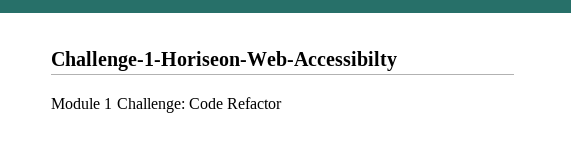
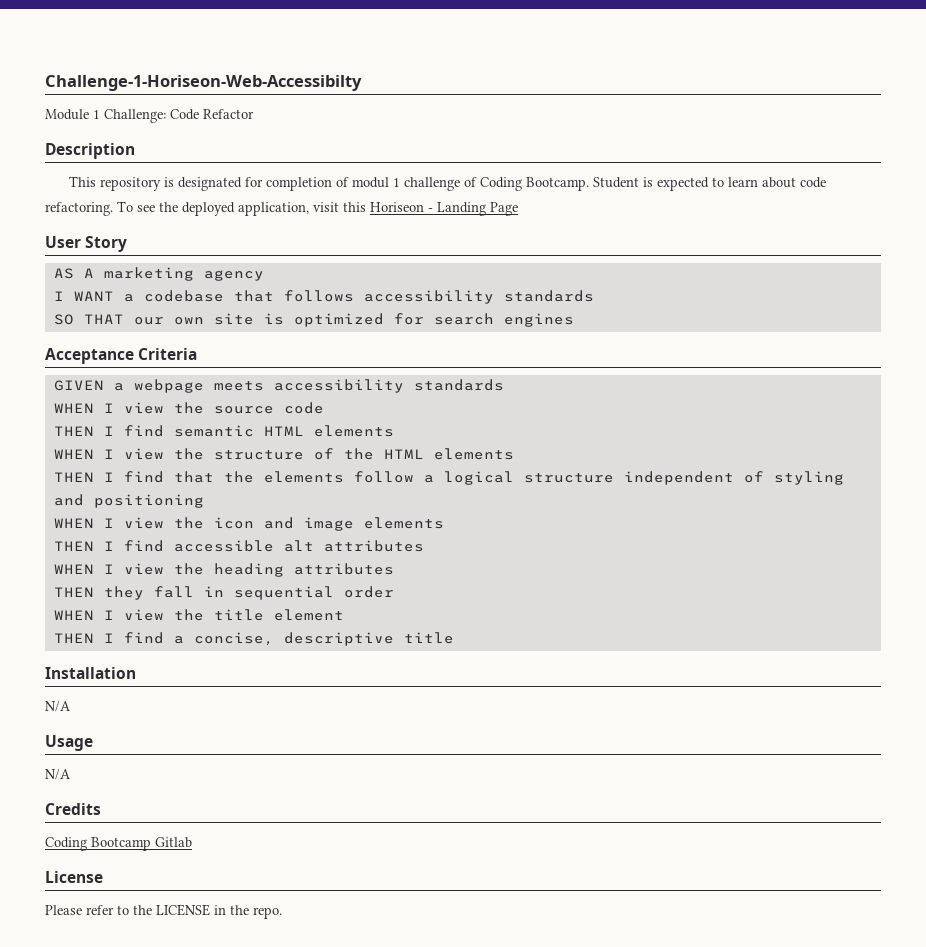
+ Description
+ This repository is designated for completion of modul 1 challenge of Coding Bootcamp. Student is expected to learn about code refactoring. To see the deployed application, visit this Horiseon - Landing Page
+ User Story
+ AS A marketing agency
+ I WANT a codebase that follows accessibility standards
+ SO THAT our own site is optimized for search engines
+ Acceptance Criteria
+ GIVEN a webpage meets accessibility standards
+ WHEN I view the source code
+ THEN I find semantic HTML elements
+ WHEN I view the structure of the HTML elements
+ THEN I find that the elements follow a logical structure independent of styling and positioning
+ WHEN I view the icon and image elements
+ THEN I find accessible alt attributes
+ WHEN I view the heading attributes
+ THEN they fall in sequential order
+ WHEN I view the title element
+ THEN I find a concise, descriptive title
+ Installation
+ N/A
+ Usage
+ N/A
+ Credits
+ Coding Bootcamp Gitlab
+ License
+ Please refer to the LICENSE in the repo.

